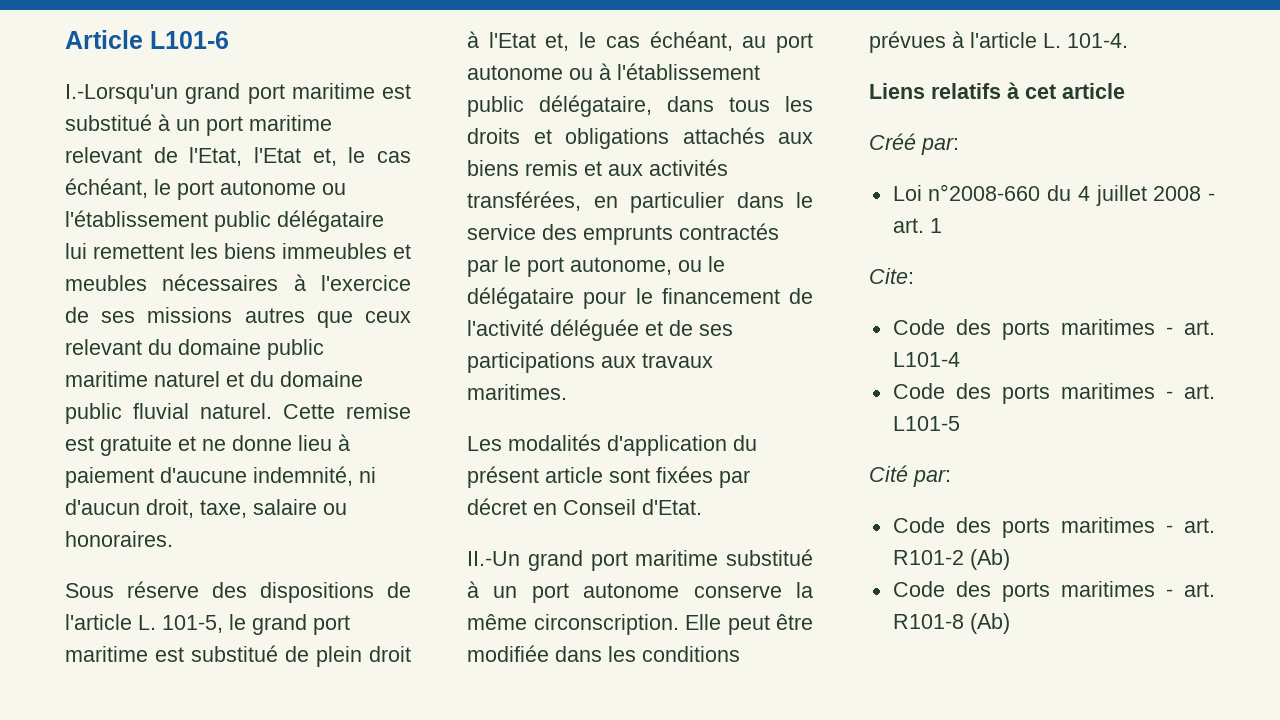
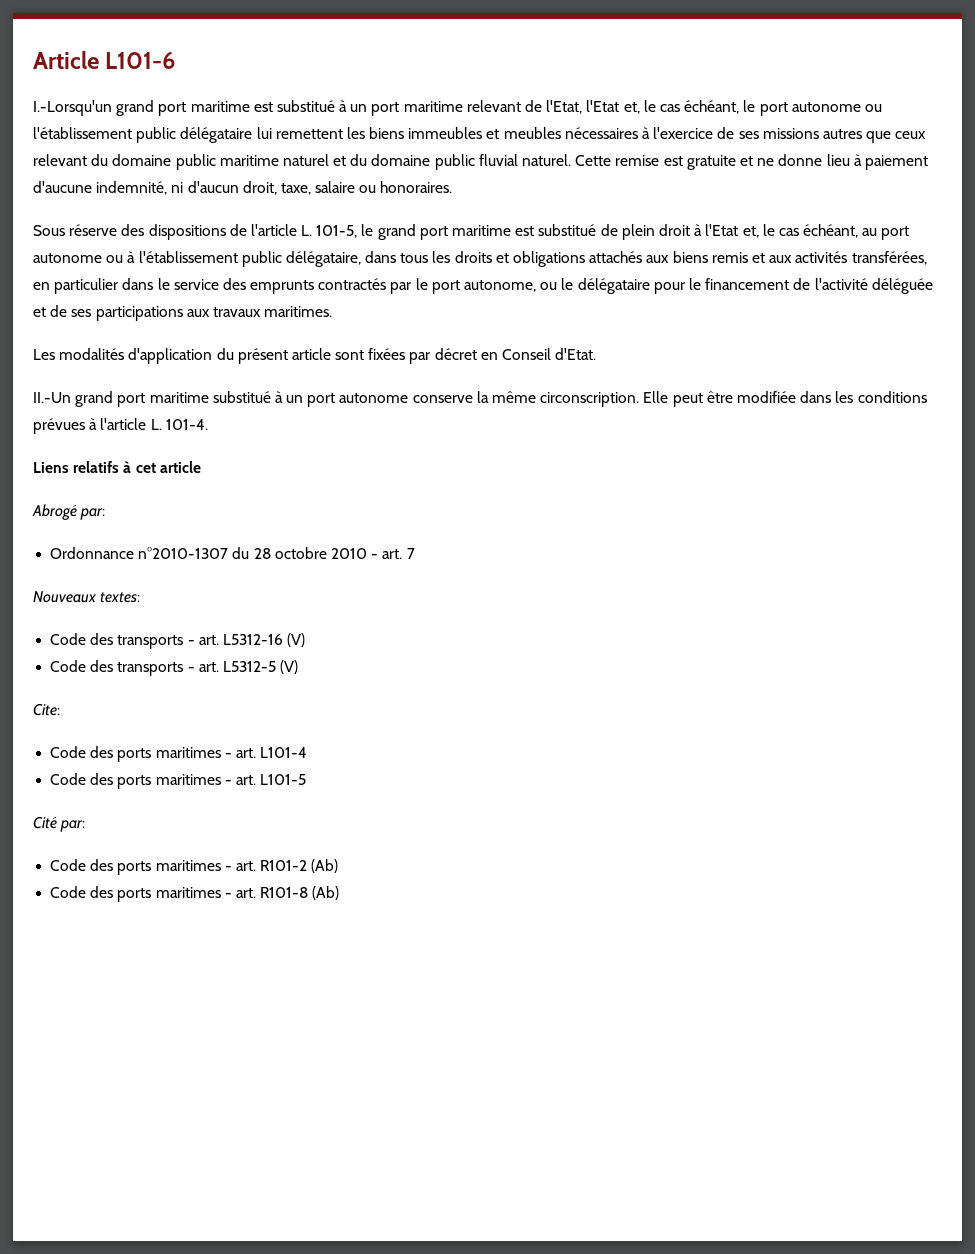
- Créé par:
- Loi n°2008-660 du 4 juillet 2008 - art. 1
+ Abrogé par:
+ Ordonnance n°2010-1307 du 28 octobre 2010 - art. 7
+ Nouveaux textes:
+ Code des transports - art. L5312-16 (V)
+ Code des transports - art. L5312-5 (V)

